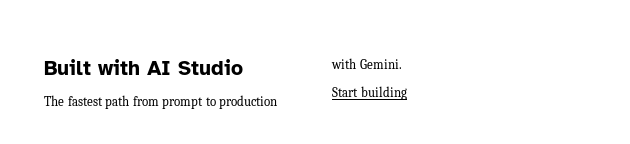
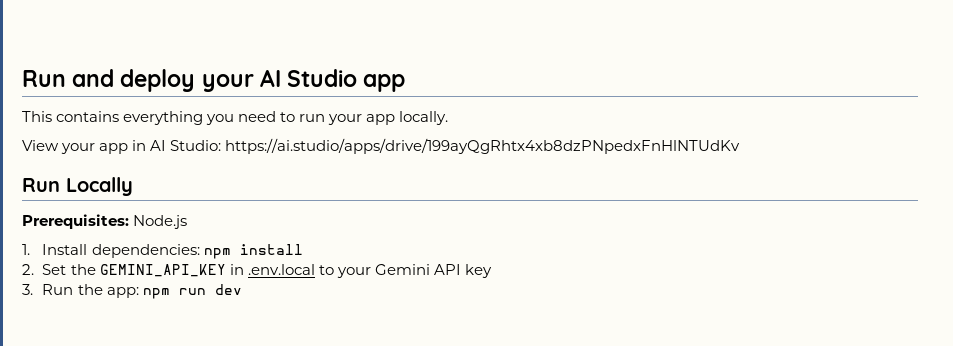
- Built with AI Studio
- The fastest path from prompt to production with Gemini.
- Start building
+ Run and deploy your AI Studio app
+ This contains everything you need to run your app locally.
+ View your app in AI Studio: https://ai.studio/apps/drive/199ayQgRhtx4xb8dzPNpedxFnHlNTUdKv
+ Run Locally
+ Prerequisites: Node.js
+ 1. Install dependencies: npm install
+ 2. Set the GEMINI_API_KEY in .env.local to your Gemini API key
+ 3. Run the app: npm run dev

